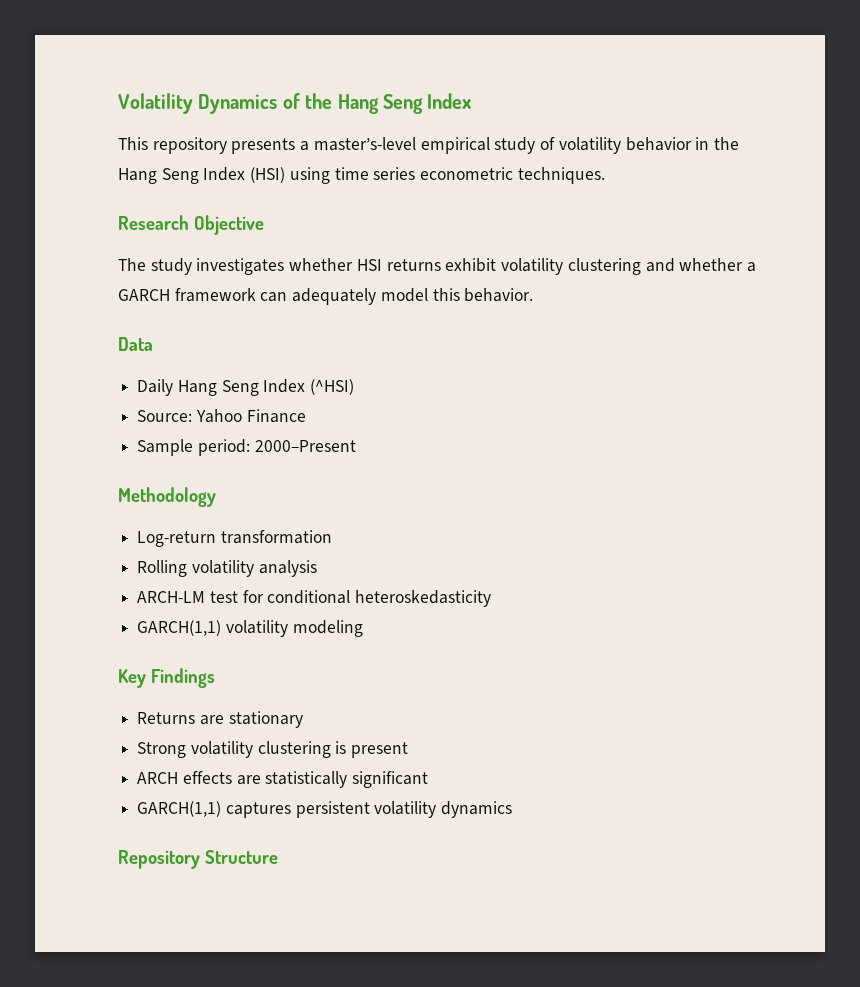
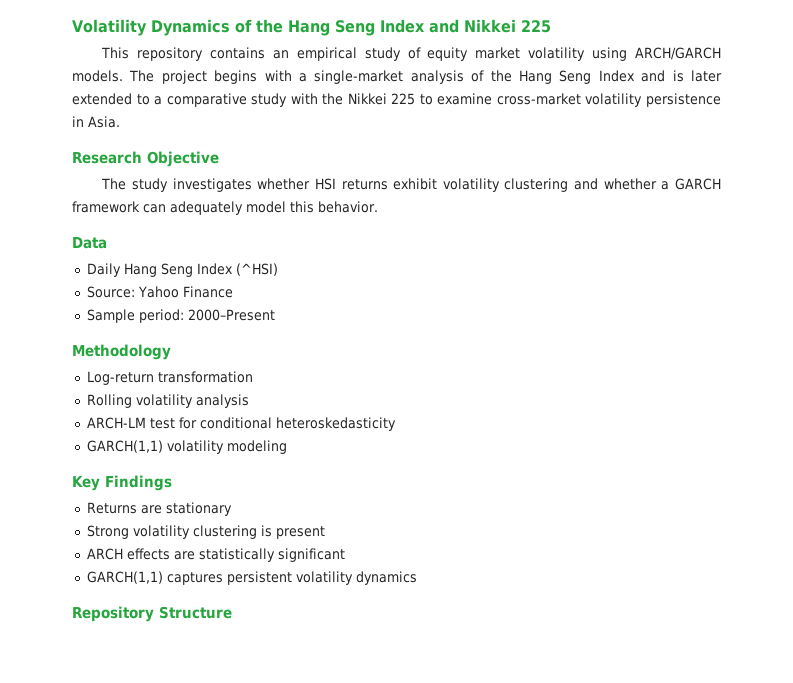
- Volatility Dynamics of the Hang Seng Index
+ Volatility Dynamics of the Hang Seng Index and Nikkei 225
- This repository presents a master’s-level empirical study of volatility behavior in the Hang Seng Index (HSI) using time series econometric techniques.
+ This repository contains an empirical study of equity market volatility using ARCH/GARCH models. The project begins with a single-market analysis of the Hang Seng Index and is later extended to a comparative study with the Nikkei 225 to examine cross-market volatility persistence in Asia.

